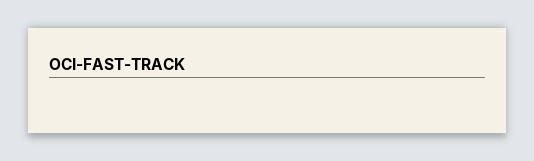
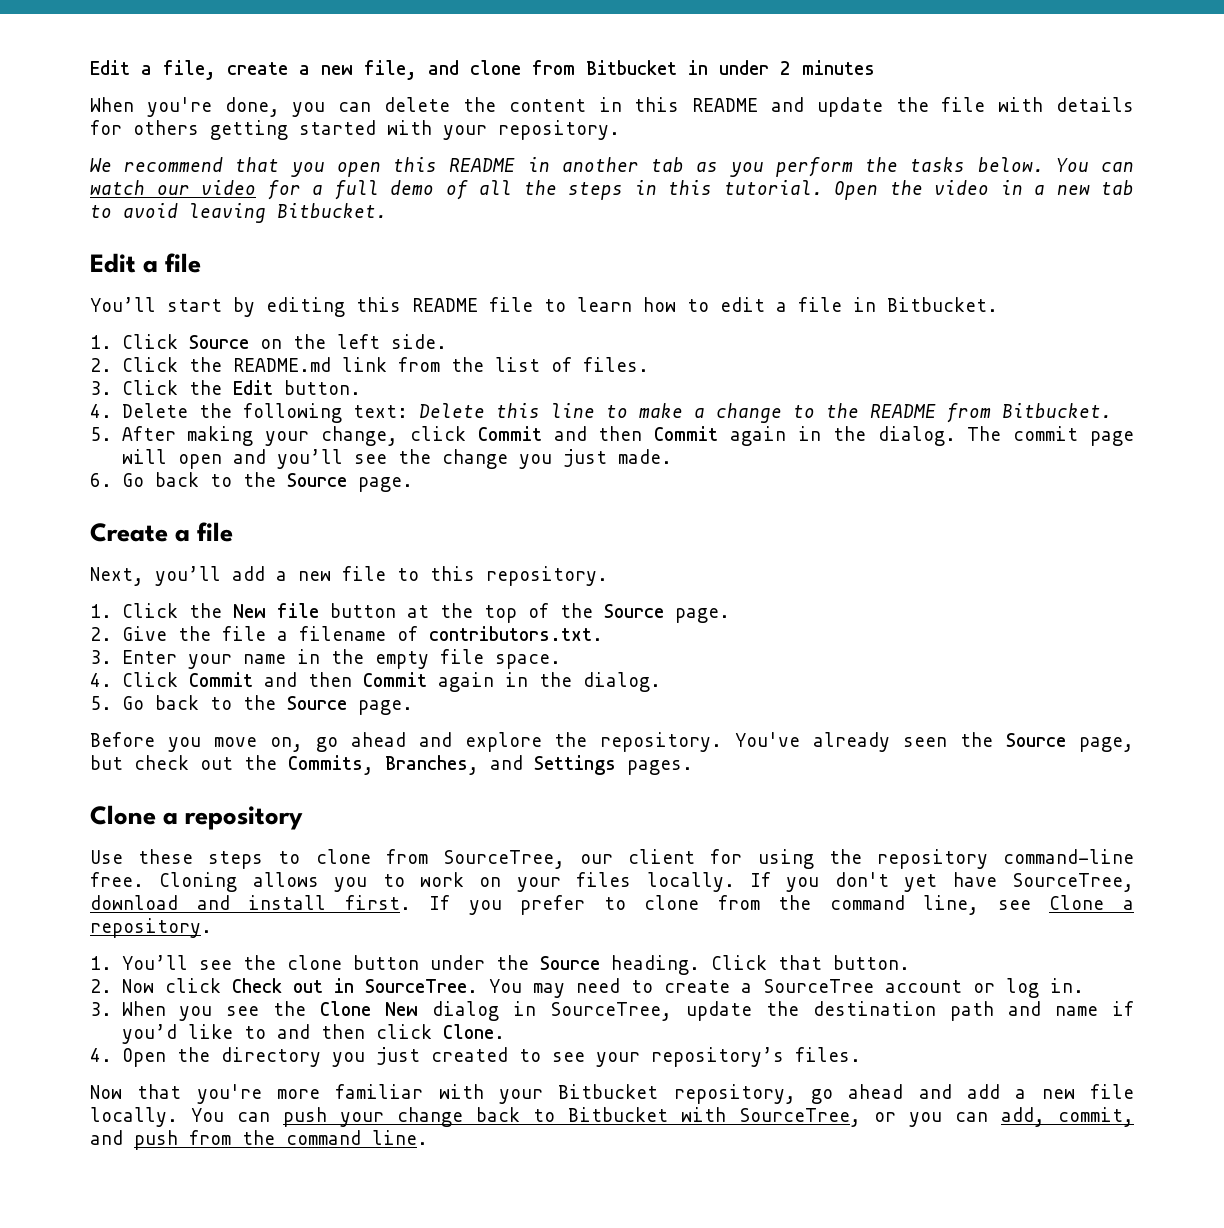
- OCI-FAST-TRACK
+ Edit a file, create a new file, and clone from Bitbucket in under 2 minutes
+ When you're done, you can delete the content in this README and update the file with details for others getting started with your repository.
+ We recommend that you open this README in another tab as you perform the tasks below. You can watch our video for a full demo of all the steps in this tutorial. Open the video in a new tab to avoid leaving Bitbucket.
+ Edit a file
+ You’ll start by editing this README file to learn how to edit a file in Bitbucket.
+ 1. Click Source on the left side.
+ 2. Click the README.md link from the list of files.
+ 3. Click the Edit button.
+ 4. Delete the following text: Delete this line to make a change to the README from Bitbucket.
+ 5. After making your change, click Commit and then Commit again in the dialog. The commit page will open and you’ll see the change you just made.
+ 6. Go back to the Source page.
+ Create a file
+ Next, you’ll add a new file to this repository.
+ 1. Click the New file button at the top of the Source page.
+ 2. Give the file a filename of contributors.txt.
+ 3. Enter your name in the empty file space.
+ 4. Click Commit and then Commit again in the dialog.
+ 5. Go back to the Source page.
+ Before you move on, go ahead and explore the repository. You've already seen the Source page, but check out the Commits, Branches, and Settings pages.
+ Clone a repository
+ Use these steps to clone from SourceTree, our client for using the repository command-line free. Cloning allows you to work on your files locally. If you don't yet have SourceTree, download and install first. If you prefer to clone from the command line, see Clone a repository.
+ 1. You’ll see the clone button under the Source heading. Click that button.
+ 2. Now click Check out in SourceTree. You may need to create a SourceTree account or log in.
+ 3. When you see the Clone New dialog in SourceTree, update the destination path and name if you’d like to and then click Clone.
+ 4. Open the directory you just created to see your repository’s files.
+ Now that you're more familiar with your Bitbucket repository, go ahead and add a new file locally. You can push your change back to Bitbucket with SourceTree, or you can add, commit, and push from the command line.

